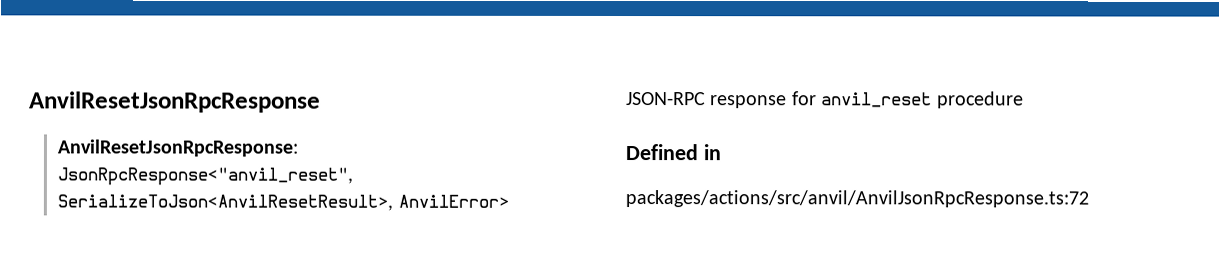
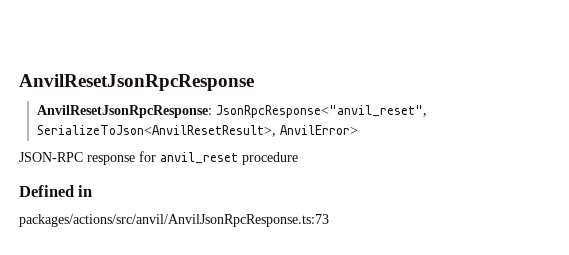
- packages/actions/src/anvil/AnvilJsonRpcResponse.ts:72
+ packages/actions/src/anvil/AnvilJsonRpcResponse.ts:73

